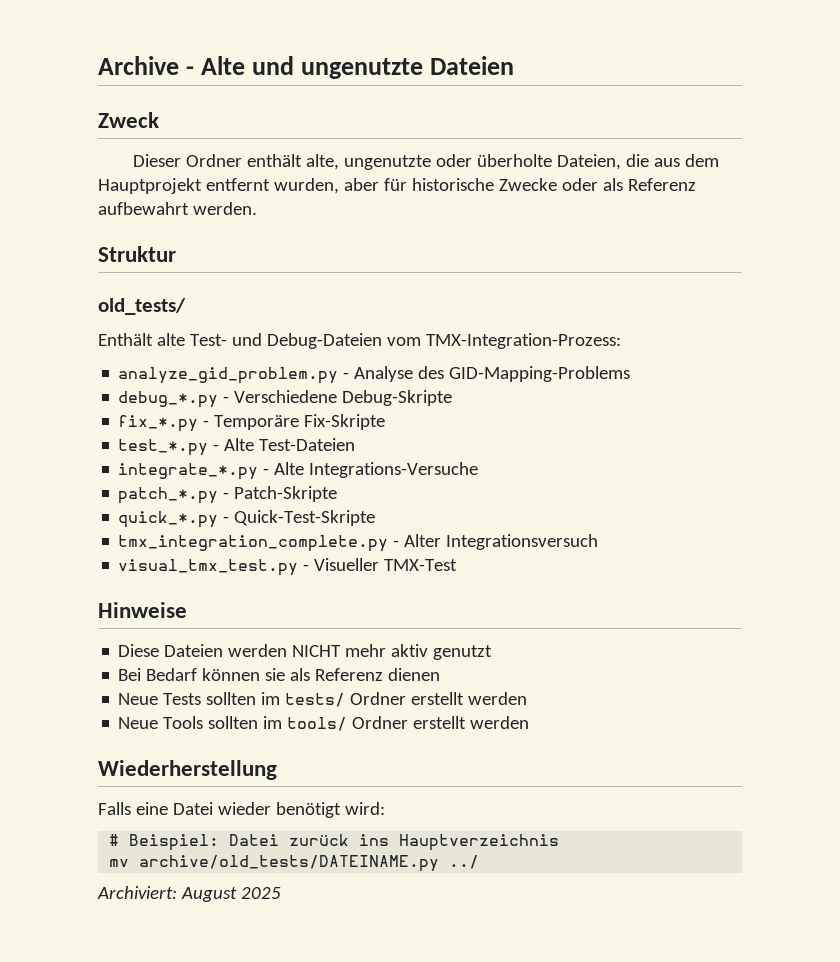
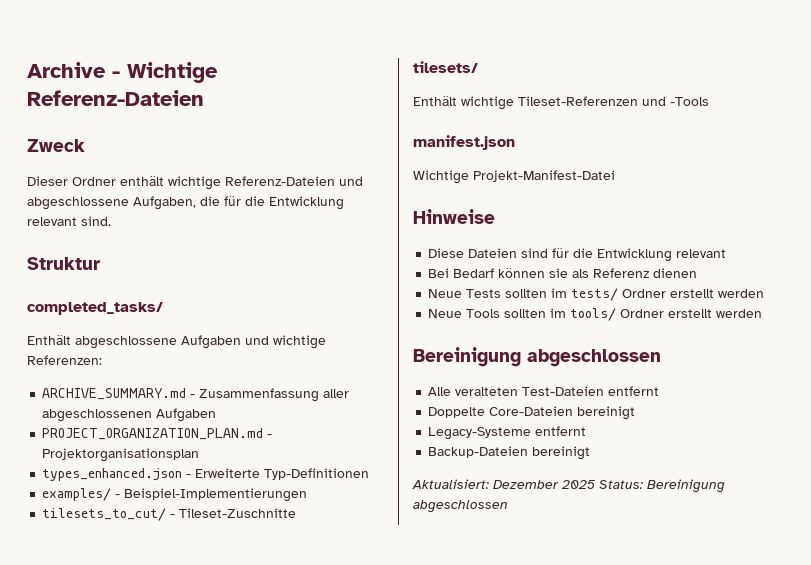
- Archive - Alte und ungenutzte Dateien
+ Archive - Wichtige Referenz-Dateien
- Dieser Ordner enthält alte, ungenutzte oder überholte Dateien, die aus dem Hauptprojekt entfernt wurden, aber für historische Zwecke oder als Referenz aufbewahrt werden.
+ Dieser Ordner enthält wichtige Referenz-Dateien und abgeschlossene Aufgaben, die für die Entwicklung relevant sind.
- old_tests/
- Enthält alte Test- und Debug-Dateien vom TMX-Integration-Prozess:
- analyze_gid_problem.py - Analyse des GID-Mapping-Problems
- debug_*.py - Verschiedene Debug-Skripte
- fix_*.py - Temporäre Fix-Skripte
- test_*.py - Alte Test-Dateien
- integrate_*.py - Alte Integrations-Versuche
- patch_*.py - Patch-Skripte
- quick_*.py - Quick-Test-Skripte
- tmx_integration_complete.py - Alter Integrationsversuch
- visual_tmx_test.py - Visueller TMX-Test
+ completed_tasks/
+ Enthält abgeschlossene Aufgaben und wichtige Referenzen:
+ ARCHIVE_SUMMARY.md - Zusammenfassung aller abgeschlossenen Aufgaben
+ PROJECT_ORGANIZATION_PLAN.md - Projektorganisationsplan
+ types_enhanced.json - Erweiterte Typ-Definitionen
+ examples/ - Beispiel-Implementierungen
+ tilesets_to_cut/ - Tileset-Zuschnitte
+ tilesets/
+ Enthält wichtige Tileset-Referenzen und -Tools
+ manifest.json
+ Wichtige Projekt-Manifest-Datei
  Hinweise
- Diese Dateien werden NICHT mehr aktiv genutzt
+ Diese Dateien sind für die Entwicklung relevant
  Neue Tools sollten im tools/ Ordner erstellt werden
- Wiederherstellung
- Falls eine Datei wieder benötigt wird:
- # Beispiel: Datei zurück ins Hauptverzeichnis
- mv archive/old_tests/DATEINAME.py ../
- Archiviert: August 2025
+ Bereinigung abgeschlossen
+ Alle veralteten Test-Dateien entfernt
+ Doppelte Core-Dateien bereinigt
+ Legacy-Systeme entfernt
+ Backup-Dateien bereinigt
+ Aktualisiert: Dezember 2025 Status: Bereinigung abgeschlossen

